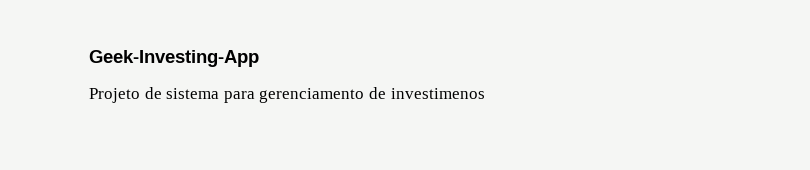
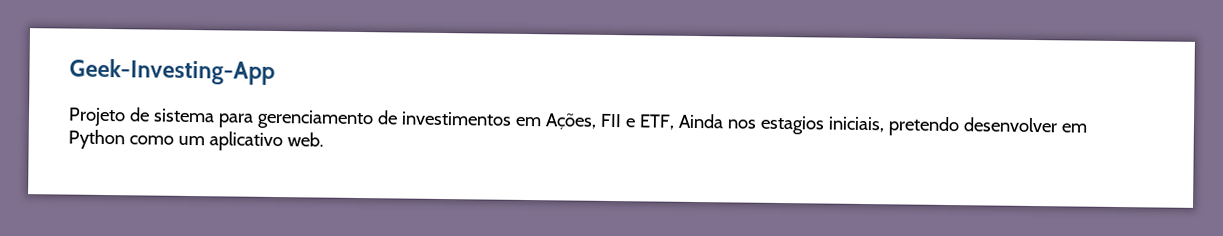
- Projeto de sistema para gerenciamento de investimenos
+ Projeto de sistema para gerenciamento de investimentos em Ações, FII e ETF, Ainda nos estagios iniciais, pretendo desenvolver em Python como um aplicativo web.

